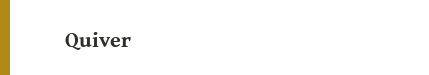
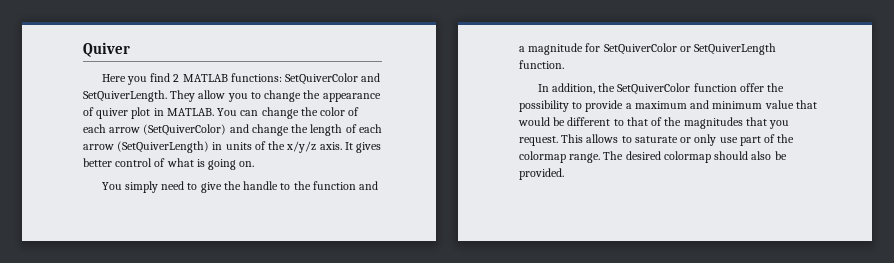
+ Here you find 2 MATLAB functions: SetQuiverColor and SetQuiverLength. They allow you to change the appearance of quiver plot in MATLAB. You can change the color of each arrow (SetQuiverColor) and change the length of each arrow (SetQuiverLength) in units of the x/y/z axis. It gives better control of what is going on.
+ You simply need to give the handle to the function and a magnitude for SetQuiverColor or SetQuiverLength function.
+ In addition, the SetQuiverColor function offer the possibility to provide a maximum and minimum value that would be different to that of the magnitudes that you request. This allows to saturate or only use part of the colormap range. The desired colormap should also be provided.

